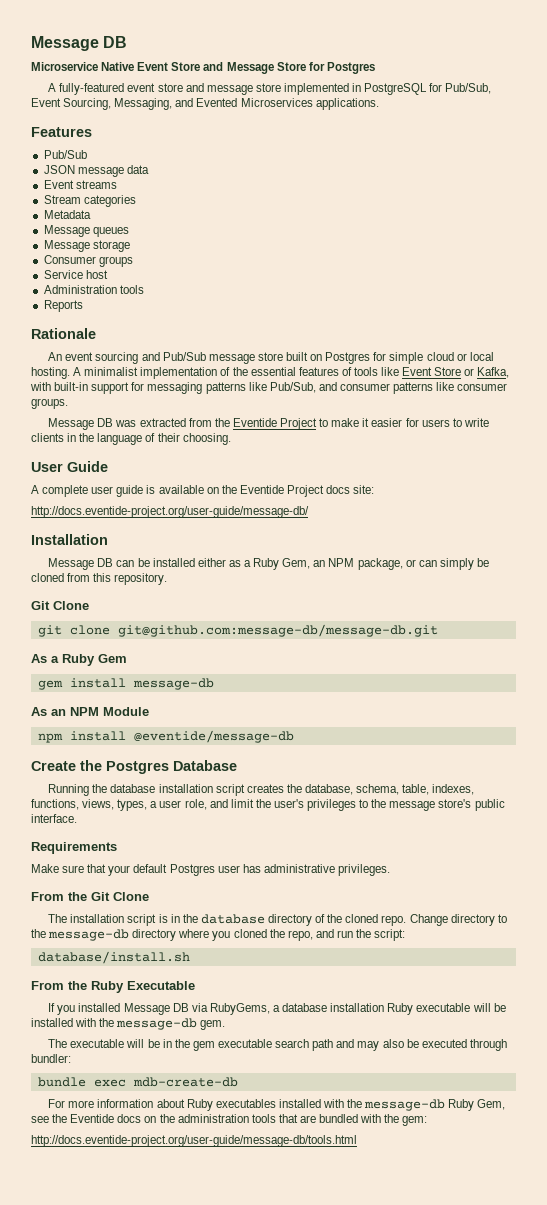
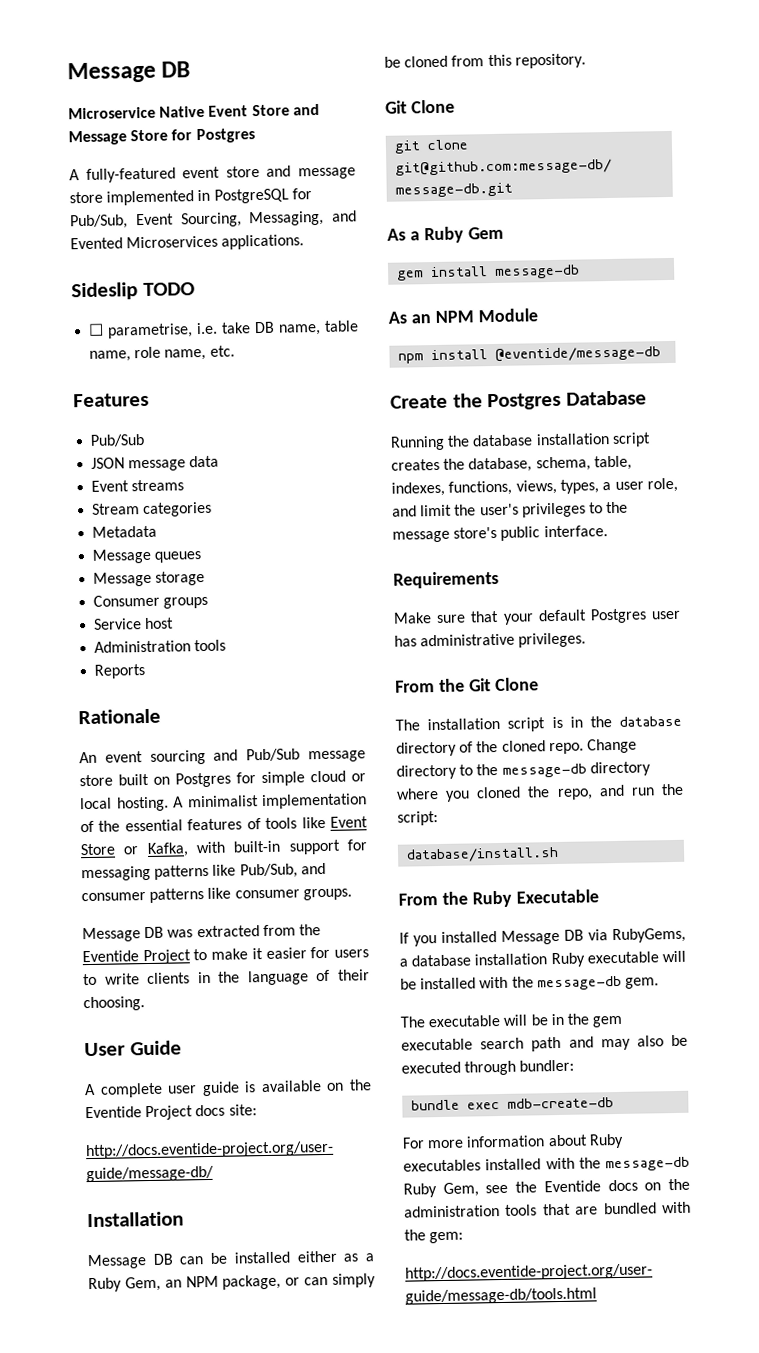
+ Sideslip TODO
+ ☐ parametrise, i.e. take DB name, table name, role name, etc.

